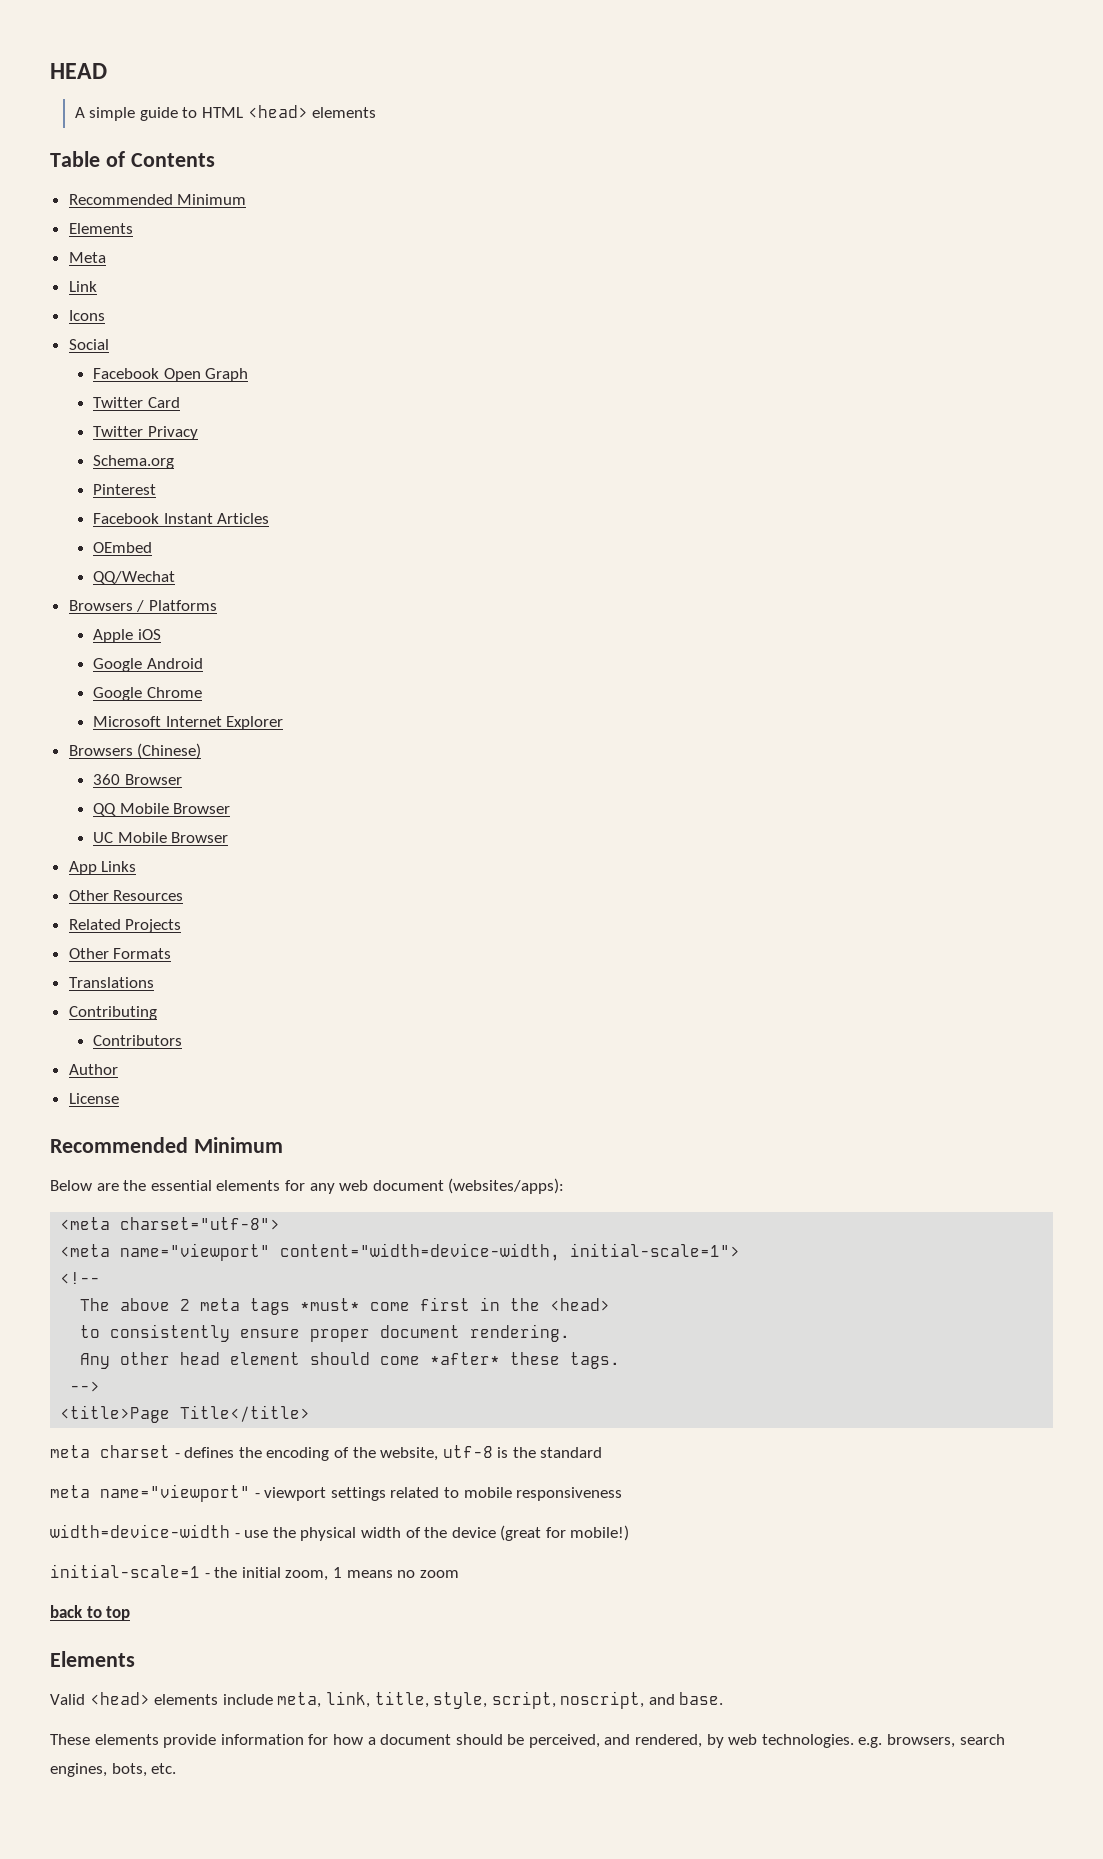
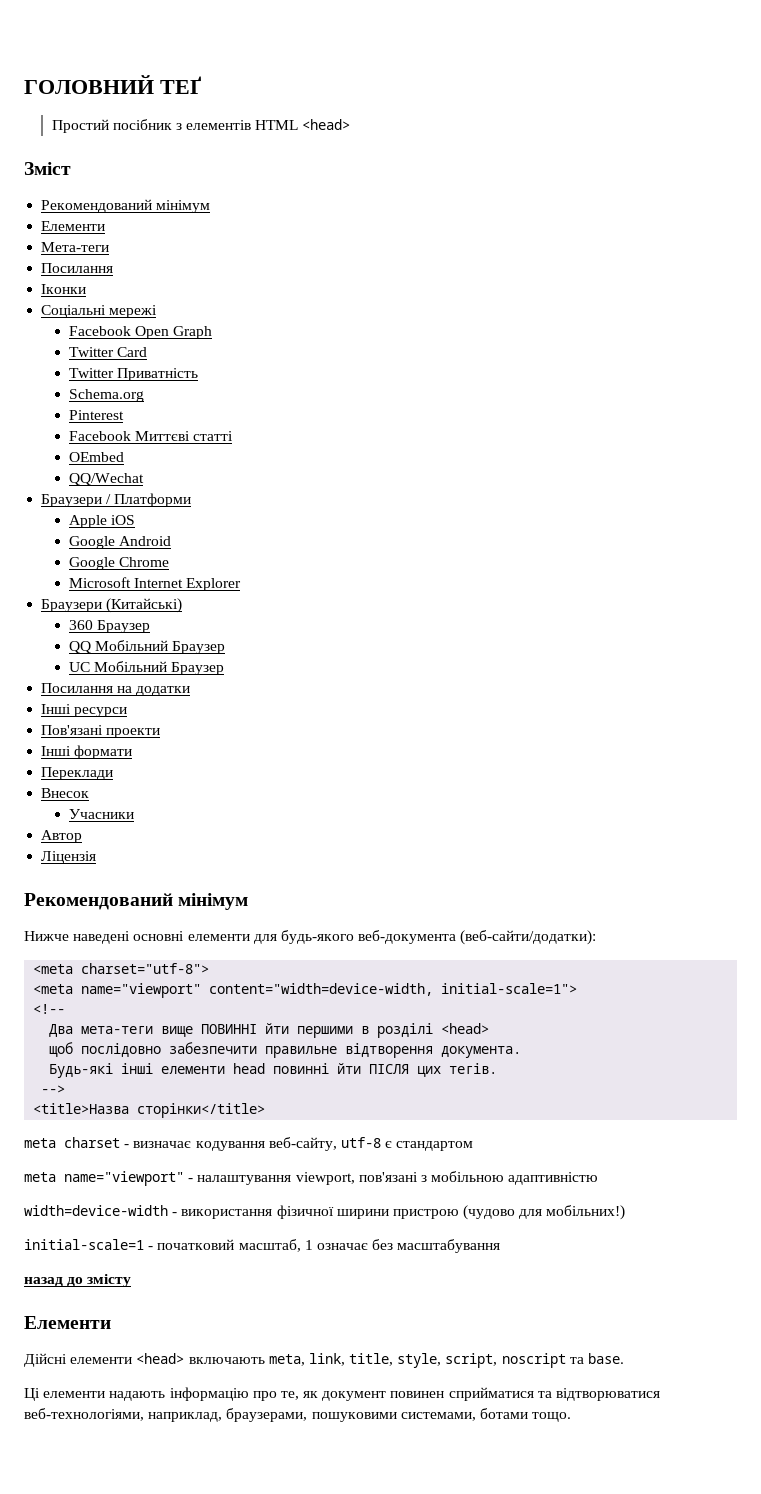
- HEAD
- A simple guide to HTML <head> elements
- Table of Contents
- Recommended Minimum
- Elements
- Meta
- Link
- Icons
- Social
+ ГОЛОВНИЙ ТEҐ
+ Простий посібник з елементів HTML <head>
+ Зміст
+ Рекомендований мінімум
+ Елементи
+ Мета-теги
+ Посилання
+ Іконки
+ Соціальні мережі
- Twitter Privacy
+ Twitter Приватність
- Facebook Instant Articles
+ Facebook Миттєві статті
- Browsers / Platforms
+ Браузери / Платформи
- Browsers (Chinese)
+ Браузери (Китайські)
- 360 Browser
+ 360 Браузер
- QQ Mobile Browser
+ QQ Мобільний Браузер
- UC Mobile Browser
- App Links
- Other Resources
- Related Projects
- Other Formats
- Translations
- Contributing
- Contributors
- Author
- License
- Recommended Minimum
- Below are the essential elements for any web document (websites/apps):
+ UC Мобільний Браузер
+ Посилання на додатки
+ Інші ресурси
+ Пов'язані проекти
+ Інші формати
+ Переклади
+ Внесок
+ Учасники
+ Автор
+ Ліцензія
+ Рекомендований мінімум
+ Нижче наведені основні елементи для будь-якого веб-документа (веб-сайти/додатки):
- The above 2 meta tags *must* come first in the <head>
- to consistently ensure proper document rendering.
- Any other head element should come *after* these tags.
+ Два мета-теги вище ПОВИННІ йти першими в розділі <head>
+ щоб послідовно забезпечити правильне відтворення документа.
+ Будь-які інші елементи head повинні йти ПІСЛЯ цих тегів.
- <title>Page Title</title>
+ <title>Назва сторінки</title>
- meta charset - defines the encoding of the website, utf-8 is the standard
- meta name="viewport" - viewport settings related to mobile responsiveness
- width=device-width - use the physical width of the device (great for mobile!)
- initial-scale=1 - the initial zoom, 1 means no zoom
- back to top
- Elements
- Valid <head> elements include meta, link, title, style, script, noscript, and base.
+ meta charset - визначає кодування веб-сайту, utf-8 є стандартом
+ meta name="viewport" - налаштування viewport, пов'язані з мобільною адаптивністю
+ width=device-width - використання фізичної ширини пристрою (чудово для мобільних!)
+ initial-scale=1 - початковий масштаб, 1 означає без масштабування
+ назад до змісту
+ Елементи
+ Дійсні елементи <head> включають meta, link, title, style, script, noscript та base.
- These elements provide information for how a document should be perceived, and rendered, by web technologies. e.g. browsers, search engines, bots, etc.
+ Ці елементи надають інформацію про те, як документ повинен сприйматися та відтворюватися веб-технологіями, наприклад, браузерами, пошуковими системами, ботами тощо.

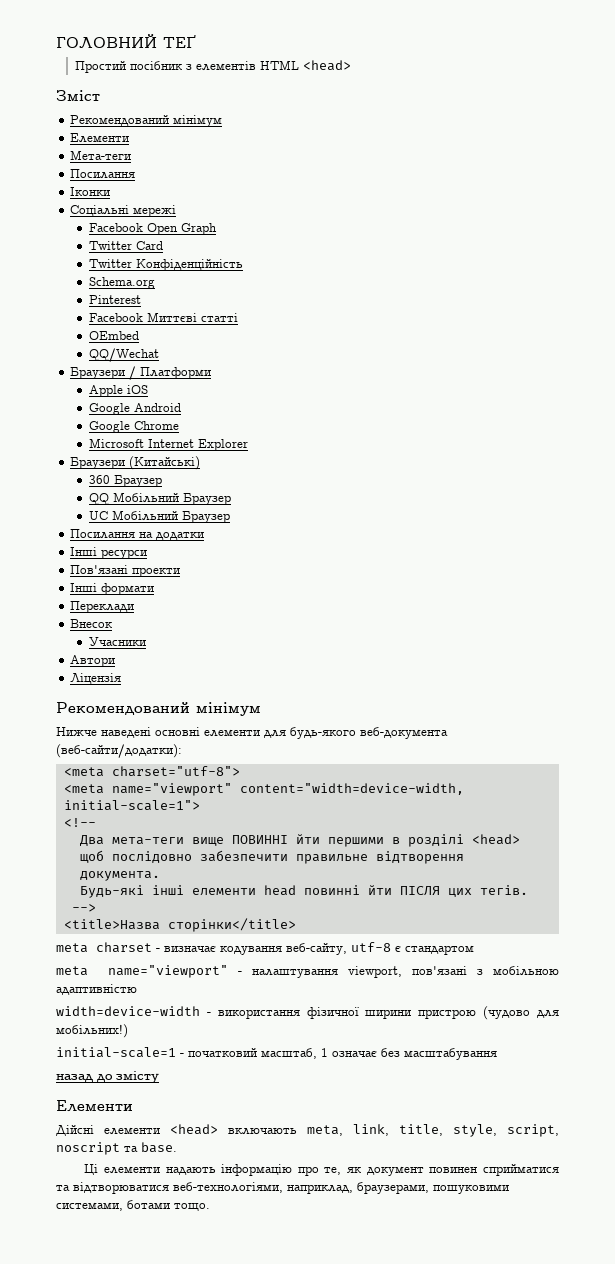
- Twitter Приватність
+ Twitter Конфіденційність
- Автор
+ Автори

